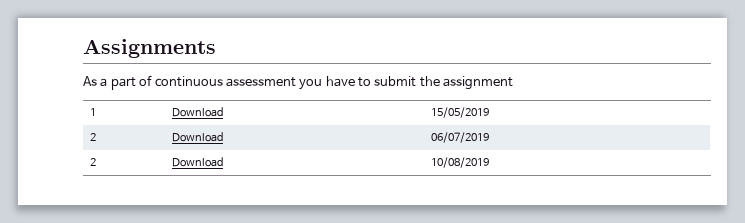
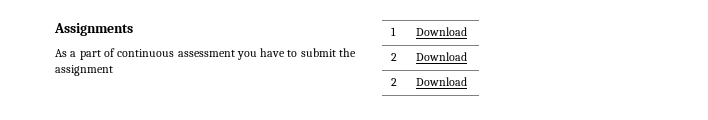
- 1 | Download | 15/05/2019
- 2 | Download | 06/07/2019
- 2 | Download | 10/08/2019
+ 1 | Download
+ 2 | Download
+ 2 | Download

